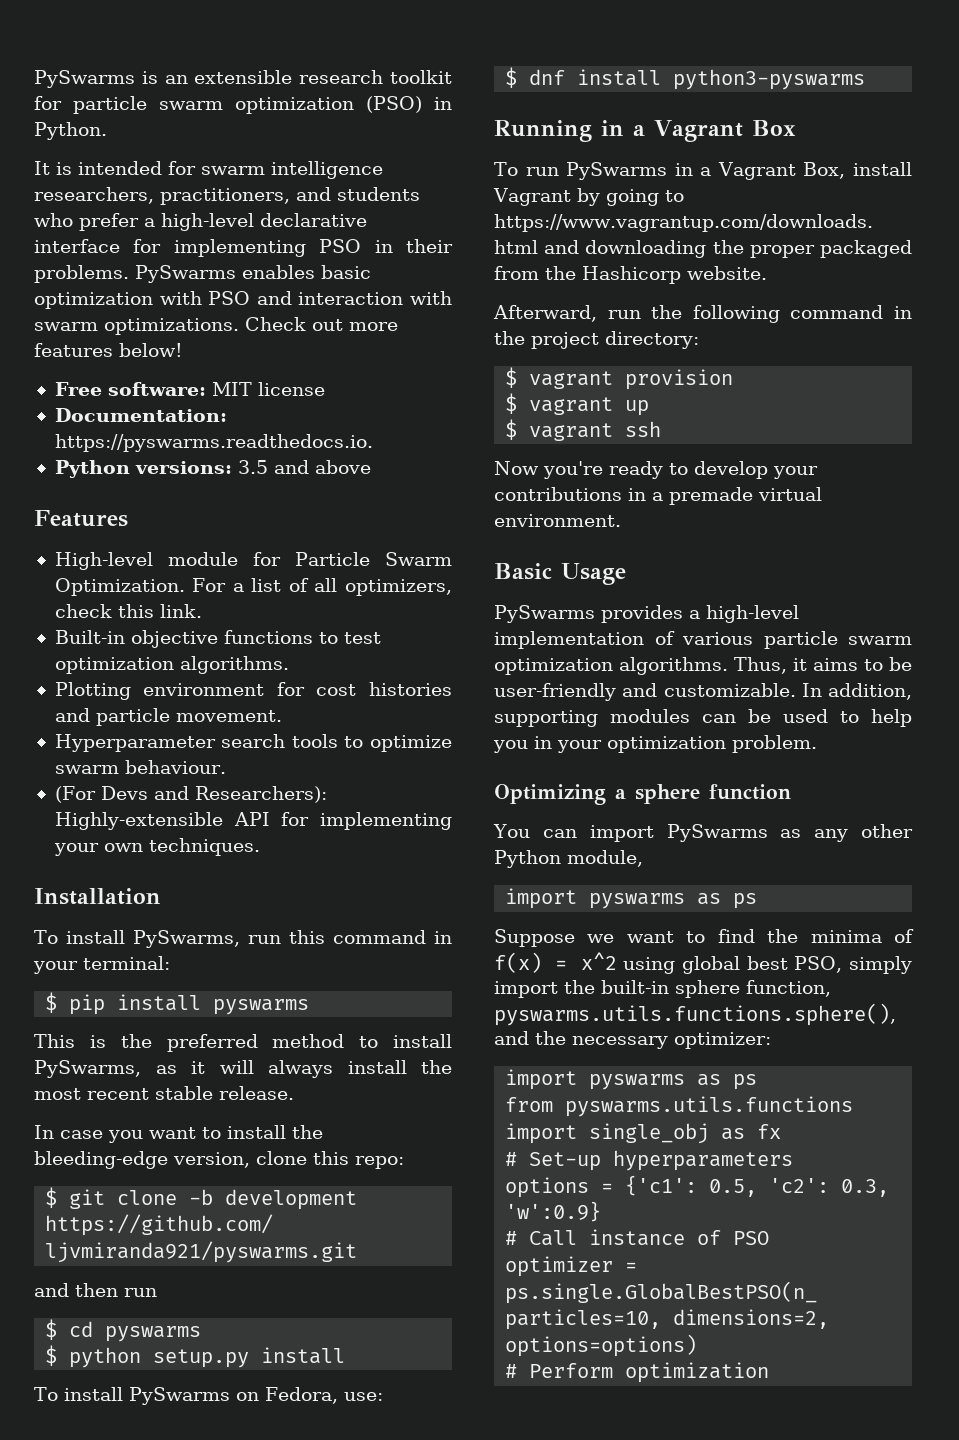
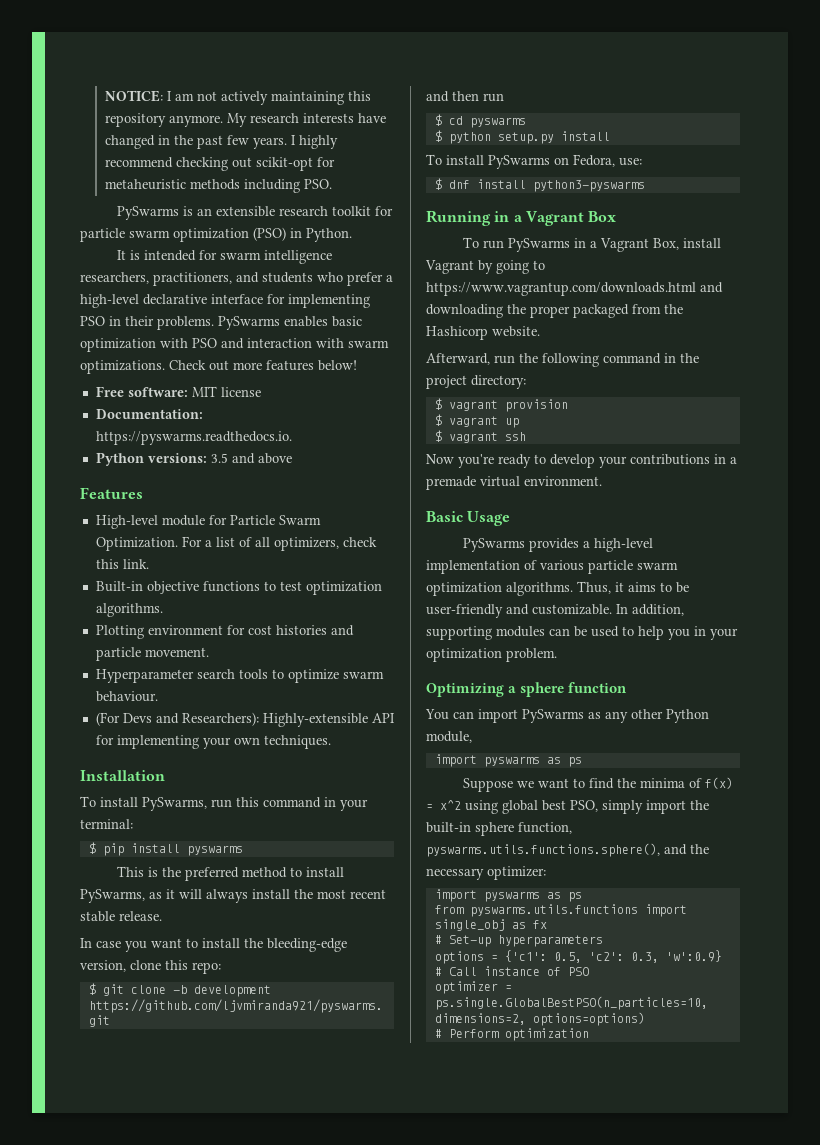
+ NOTICE: I am not actively maintaining this repository anymore. My research interests have changed in the past few years. I highly recommend checking out scikit-opt for metaheuristic methods including PSO.

